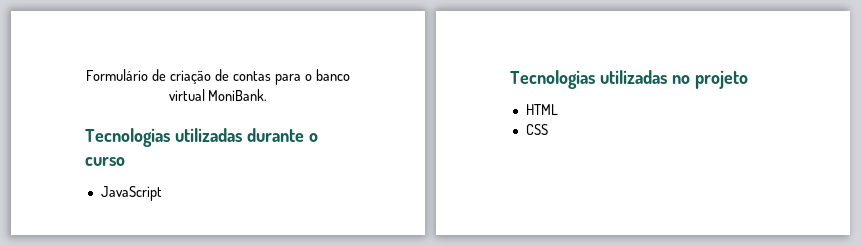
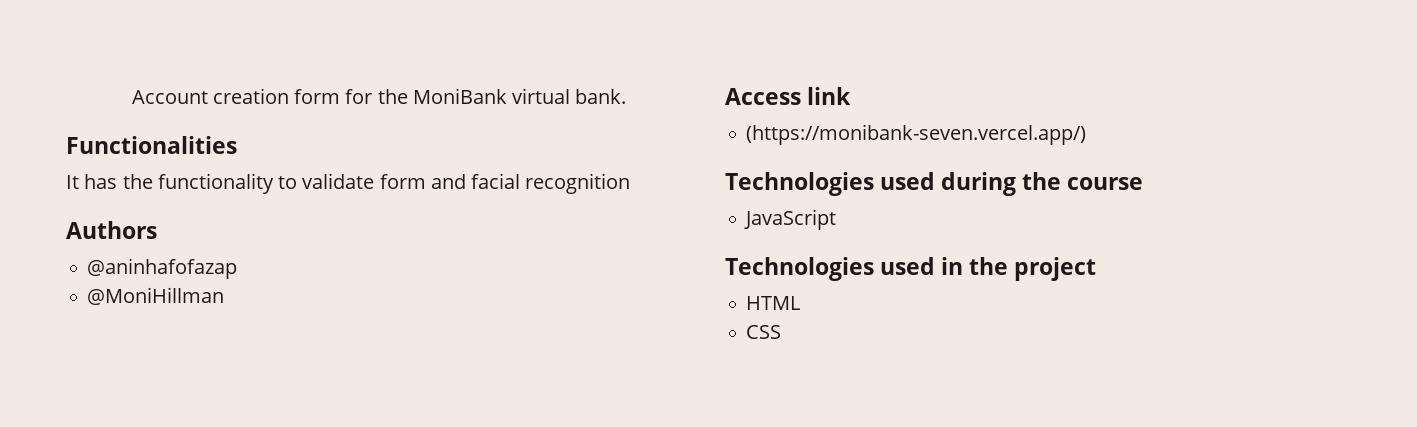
- Formulário de criação de contas para o banco virtual MoniBank.
- Tecnologias utilizadas durante o curso
+ Account creation form for the MoniBank virtual bank.
+ Functionalities
+ It has the functionality to validate form and facial recognition
+ Authors
+ @aninhafofazap
+ @MoniHillman
+ Access link
+ (https://monibank-seven.vercel.app/)
+ Technologies used during the course
  JavaScript
- Tecnologias utilizadas no projeto
+ Technologies used in the project

